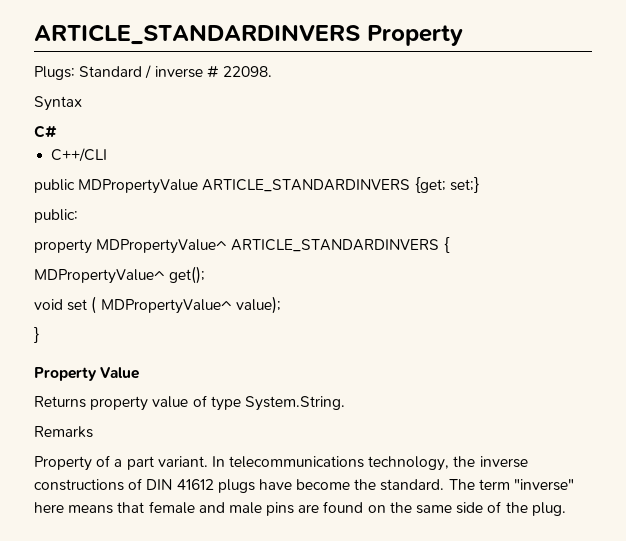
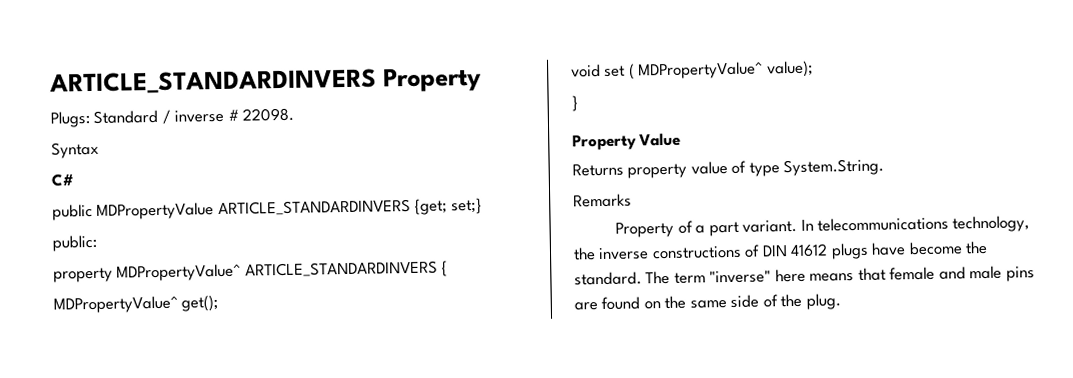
- C++/CLI

